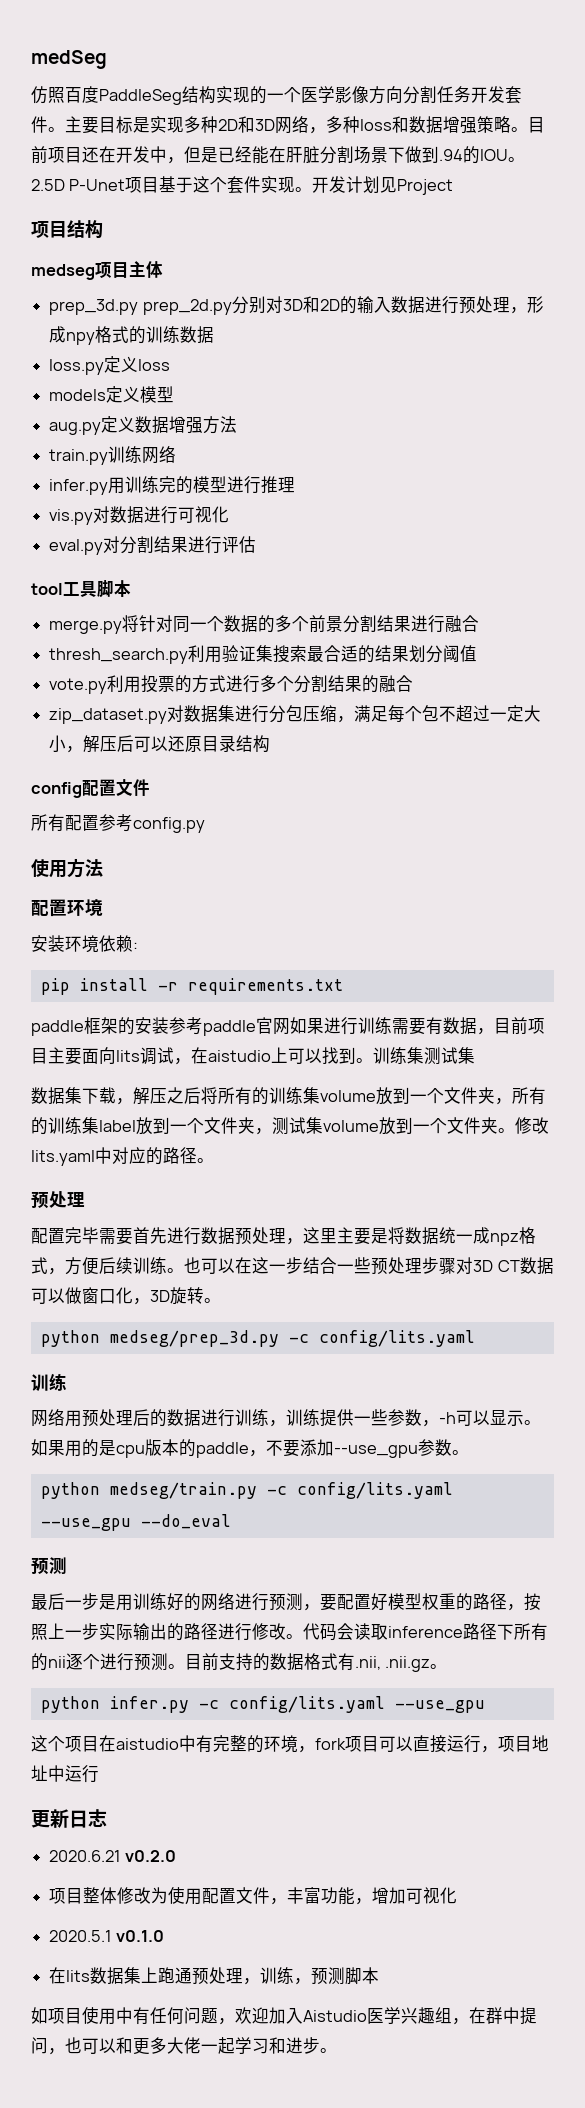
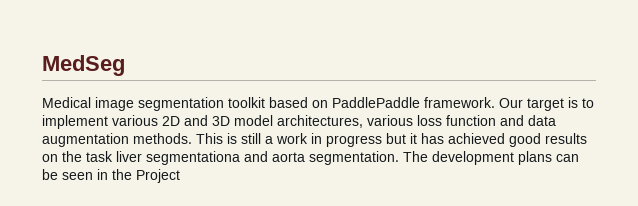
- medSeg
- 仿照百度PaddleSeg结构实现的一个医学影像方向分割任务开发套件。主要目标是实现多种2D和3D网络，多种loss和数据增强策略。目前项目还在开发中，但是已经能在肝脏分割场景下做到.94的IOU。2.5D P-Unet项目基于这个套件实现。开发计划见Project
- 项目结构
- medseg项目主体
- prep_3d.py prep_2d.py分别对3D和2D的输入数据进行预处理，形成npy格式的训练数据
- loss.py定义loss
- models定义模型
- aug.py定义数据增强方法
- train.py训练网络
- infer.py用训练完的模型进行推理
- vis.py对数据进行可视化
- eval.py对分割结果进行评估
- tool工具脚本
- merge.py将针对同一个数据的多个前景分割结果进行融合
- thresh_search.py利用验证集搜索最合适的结果划分阈值
- vote.py利用投票的方式进行多个分割结果的融合
- zip_dataset.py对数据集进行分包压缩，满足每个包不超过一定大小，解压后可以还原目录结构
- config配置文件
- 所有配置参考config.py
- 使用方法
- 配置环境
- 安装环境依赖:
- pip install -r requirements.txt
- paddle框架的安装参考paddle官网如果进行训练需要有数据，目前项目主要面向lits调试，在aistudio上可以找到。训练集测试集
- 数据集下载，解压之后将所有的训练集volume放到一个文件夹，所有的训练集label放到一个文件夹，测试集volume放到一个文件夹。修改lits.yaml中对应的路径。
- 预处理
- 配置完毕需要首先进行数据预处理，这里主要是将数据统一成npz格式，方便后续训练。也可以在这一步结合一些预处理步骤对3D CT数据可以做窗口化，3D旋转。
- python medseg/prep_3d.py -c config/lits.yaml
- 训练
- 网络用预处理后的数据进行训练，训练提供一些参数，-h可以显示。如果用的是cpu版本的paddle，不要添加--use_gpu参数。
- python medseg/train.py -c config/lits.yaml --use_gpu --do_eval
- 预测
- 最后一步是用训练好的网络进行预测，要配置好模型权重的路径，按照上一步实际输出的路径进行修改。代码会读取inference路径下所有的nii逐个进行预测。目前支持的数据格式有.nii, .nii.gz。
- python infer.py -c config/lits.yaml --use_gpu
- 这个项目在aistudio中有完整的环境，fork项目可以直接运行，项目地址中运行
- 更新日志
- 2020.6.21 v0.2.0
- 项目整体修改为使用配置文件，丰富功能，增加可视化
- 2020.5.1 v0.1.0
- 在lits数据集上跑通预处理，训练，预测脚本
- 如项目使用中有任何问题，欢迎加入Aistudio医学兴趣组，在群中提问，也可以和更多大佬一起学习和进步。
+ MedSeg
+ Medical image segmentation toolkit based on PaddlePaddle framework. Our target is to implement various 2D and 3D model architectures, various loss function and data augmentation methods. This is still a work in progress but it has achieved good results on the task liver segmentationa and aorta segmentation. The development plans can be seen in the Project

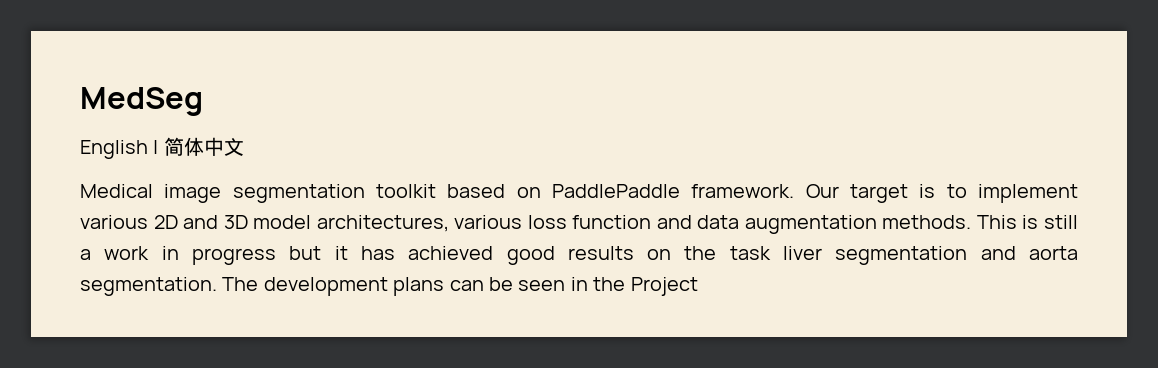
+ English | 简体中文
- This is still a work in progress but it has achieved good results on the task liver segmentationa and aorta segmentation.
+ This is still a work in progress but it has achieved good results on the task liver segmentation and aorta segmentation.

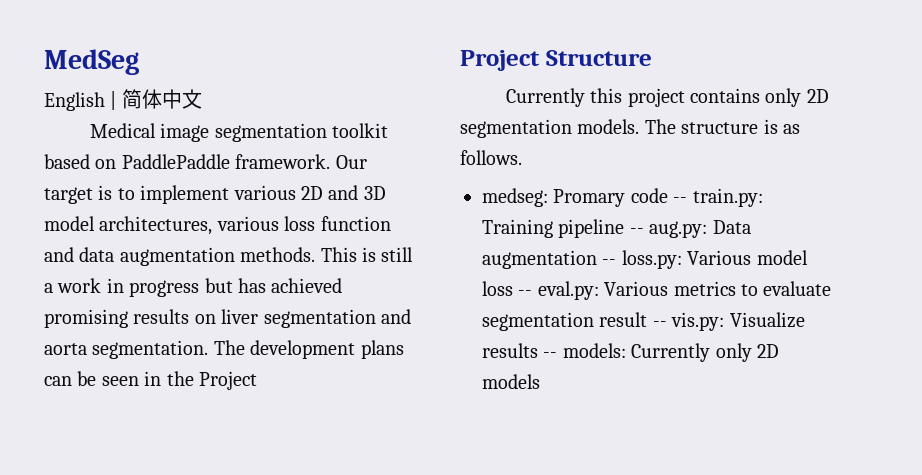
- This is still a work in progress but it has achieved good results on the task liver segmentation and aorta segmentation.
+ This is still a work in progress but has achieved promising results on liver segmentation and aorta segmentation.
+ Project Structure
+ Currently this project contains only 2D segmentation models. The structure is as follows.
+ medseg: Promary code -- train.py: Training pipeline -- aug.py: Data augmentation -- loss.py: Various model loss -- eval.py: Various metrics to evaluate segmentation result -- vis.py: Visualize results -- models: Currently only 2D models

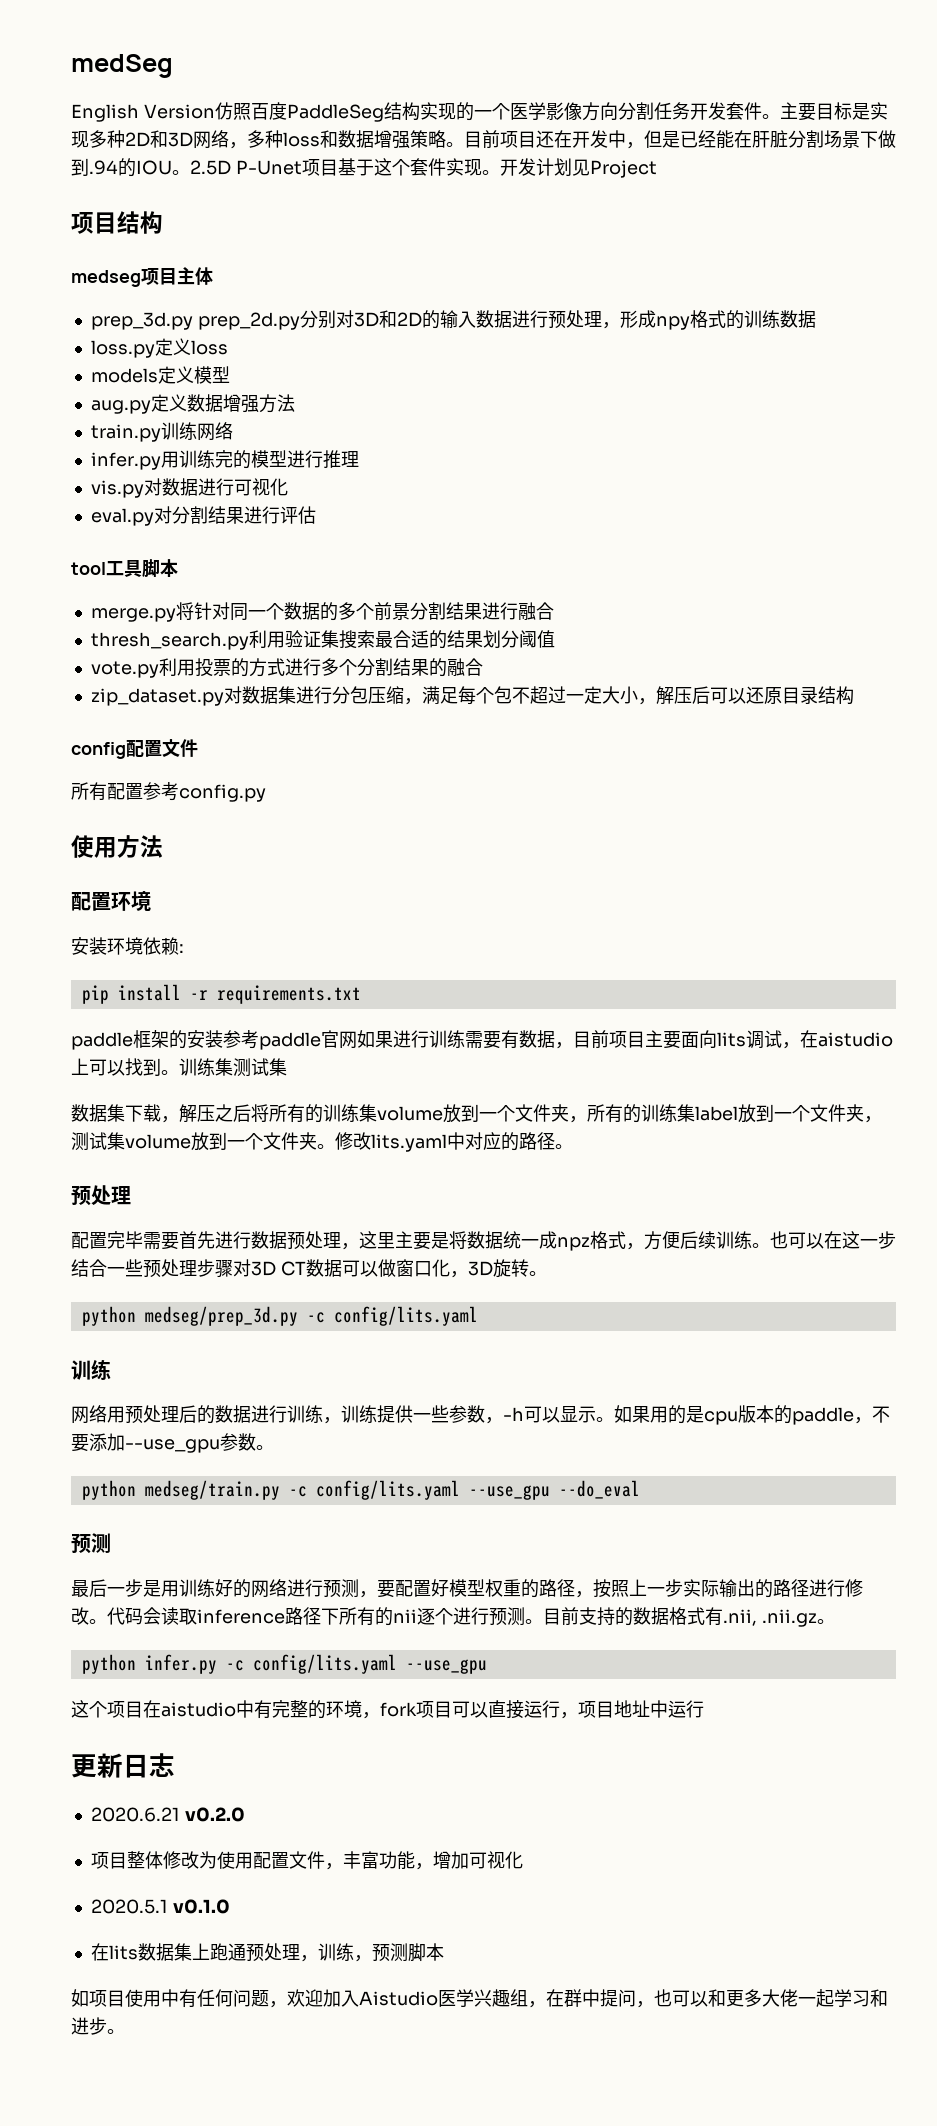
- MedSeg
+ medSeg
- English | 简体中文
- Medical image segmentation toolkit based on PaddlePaddle framework. Our target is to implement various 2D and 3D model architectures, various loss function and data augmentation methods. This is still a work in progress but has achieved promising results on liver segmentation and aorta segmentation. The development plans can be seen in the Project
- Project Structure
- Currently this project contains only 2D segmentation models. The structure is as follows.
- medseg: Promary code -- train.py: Training pipeline -- aug.py: Data augmentation -- loss.py: Various model loss -- eval.py: Various metrics to evaluate segmentation result -- vis.py: Visualize results -- models: Currently only 2D models
+ English Version仿照百度PaddleSeg结构实现的一个医学影像方向分割任务开发套件。主要目标是实现多种2D和3D网络，多种loss和数据增强策略。目前项目还在开发中，但是已经能在肝脏分割场景下做到.94的IOU。2.5D P-Unet项目基于这个套件实现。开发计划见Project
+ 项目结构
+ medseg项目主体
+ prep_3d.py prep_2d.py分别对3D和2D的输入数据进行预处理，形成npy格式的训练数据
+ loss.py定义loss
+ models定义模型
+ aug.py定义数据增强方法
+ train.py训练网络
+ infer.py用训练完的模型进行推理
+ vis.py对数据进行可视化
+ eval.py对分割结果进行评估
+ tool工具脚本
+ merge.py将针对同一个数据的多个前景分割结果进行融合
+ thresh_search.py利用验证集搜索最合适的结果划分阈值
+ vote.py利用投票的方式进行多个分割结果的融合
+ zip_dataset.py对数据集进行分包压缩，满足每个包不超过一定大小，解压后可以还原目录结构
+ config配置文件
+ 所有配置参考config.py
+ 使用方法
+ 配置环境
+ 安装环境依赖:
+ pip install -r requirements.txt
+ paddle框架的安装参考paddle官网如果进行训练需要有数据，目前项目主要面向lits调试，在aistudio上可以找到。训练集测试集
+ 数据集下载，解压之后将所有的训练集volume放到一个文件夹，所有的训练集label放到一个文件夹，测试集volume放到一个文件夹。修改lits.yaml中对应的路径。
+ 预处理
+ 配置完毕需要首先进行数据预处理，这里主要是将数据统一成npz格式，方便后续训练。也可以在这一步结合一些预处理步骤对3D CT数据可以做窗口化，3D旋转。
+ python medseg/prep_3d.py -c config/lits.yaml
+ 训练
+ 网络用预处理后的数据进行训练，训练提供一些参数，-h可以显示。如果用的是cpu版本的paddle，不要添加--use_gpu参数。
+ python medseg/train.py -c config/lits.yaml --use_gpu --do_eval
+ 预测
+ 最后一步是用训练好的网络进行预测，要配置好模型权重的路径，按照上一步实际输出的路径进行修改。代码会读取inference路径下所有的nii逐个进行预测。目前支持的数据格式有.nii, .nii.gz。
+ python infer.py -c config/lits.yaml --use_gpu
+ 这个项目在aistudio中有完整的环境，fork项目可以直接运行，项目地址中运行
+ 更新日志
+ 2020.6.21 v0.2.0
+ 项目整体修改为使用配置文件，丰富功能，增加可视化
+ 2020.5.1 v0.1.0
+ 在lits数据集上跑通预处理，训练，预测脚本
+ 如项目使用中有任何问题，欢迎加入Aistudio医学兴趣组，在群中提问，也可以和更多大佬一起学习和进步。

